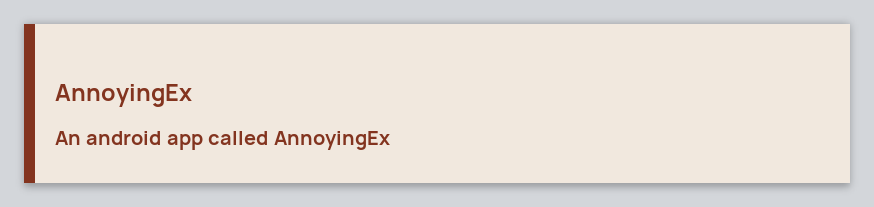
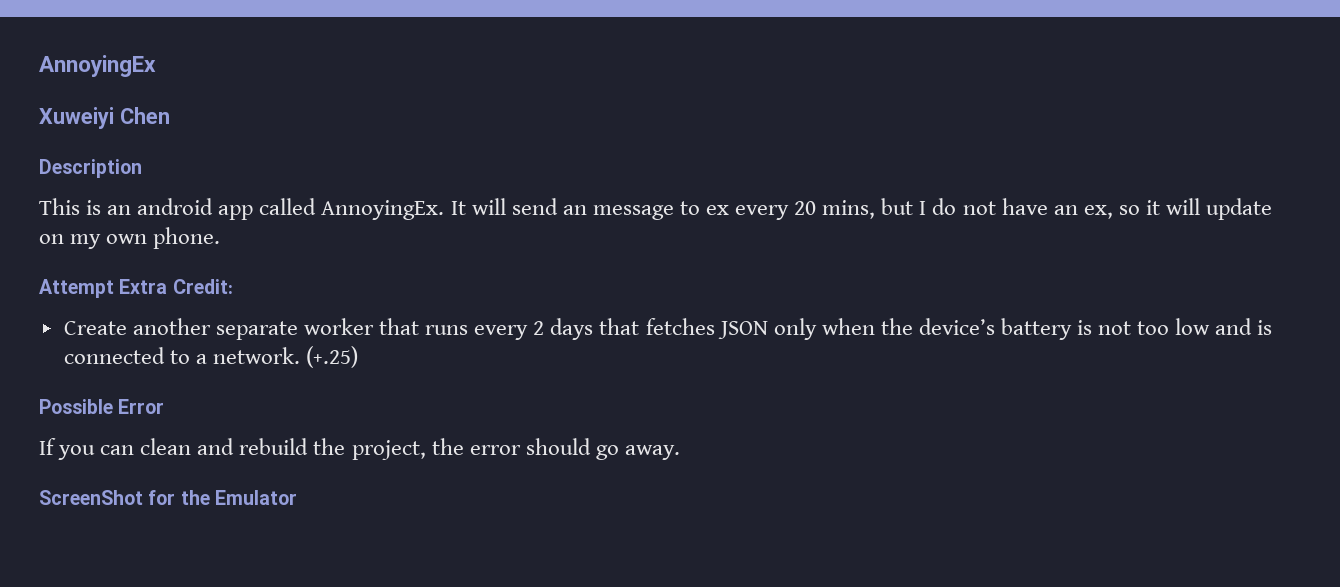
- An android app called AnnoyingEx
+ Xuweiyi Chen
+ Description
+ This is an android app called AnnoyingEx. It will send an message to ex every 20 mins, but I do not have an ex, so it will update on my own phone.
+ Attempt Extra Credit:
+ Create another separate worker that runs every 2 days that fetches JSON only when the device’s battery is not too low and is connected to a network. (+.25)
+ Possible Error
+ If you can clean and rebuild the project, the error should go away.
+ ScreenShot for the Emulator

